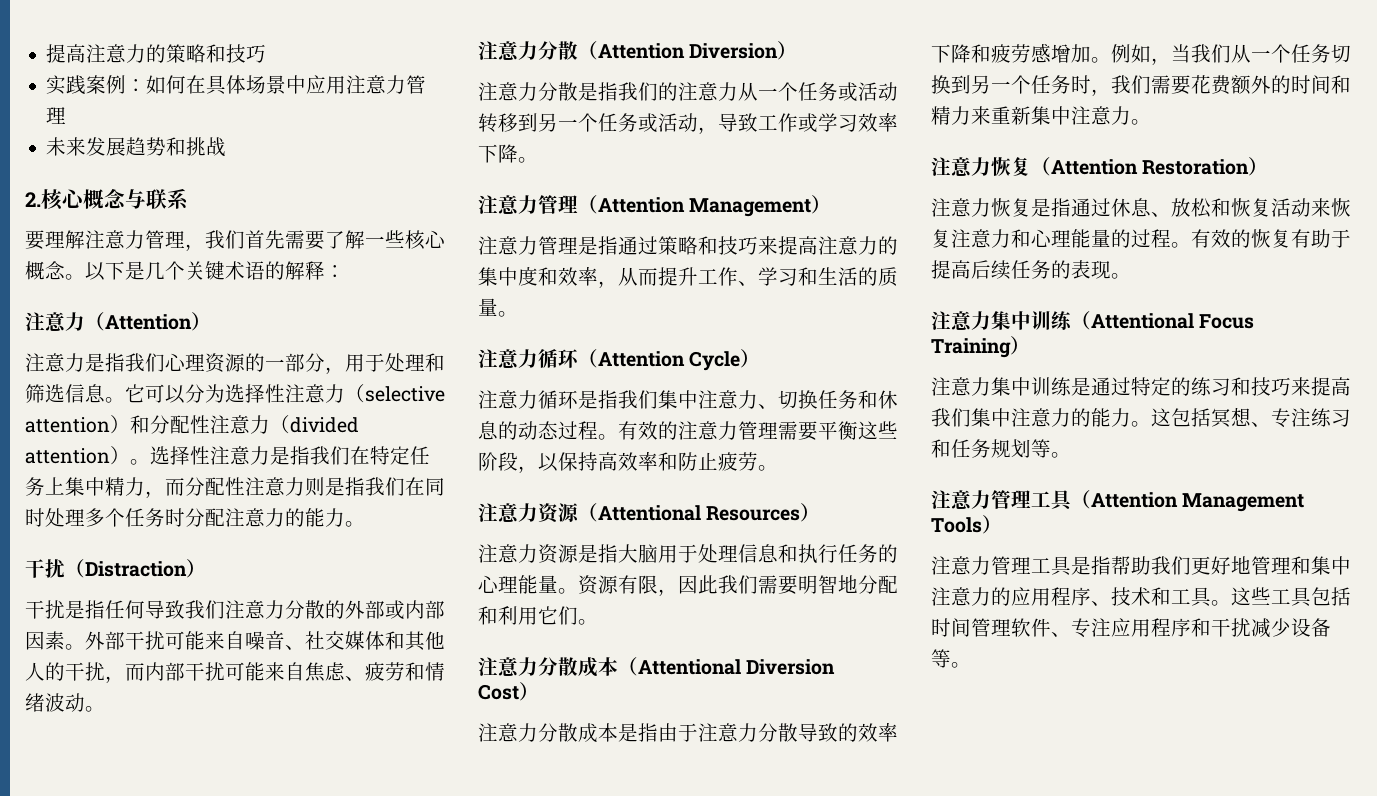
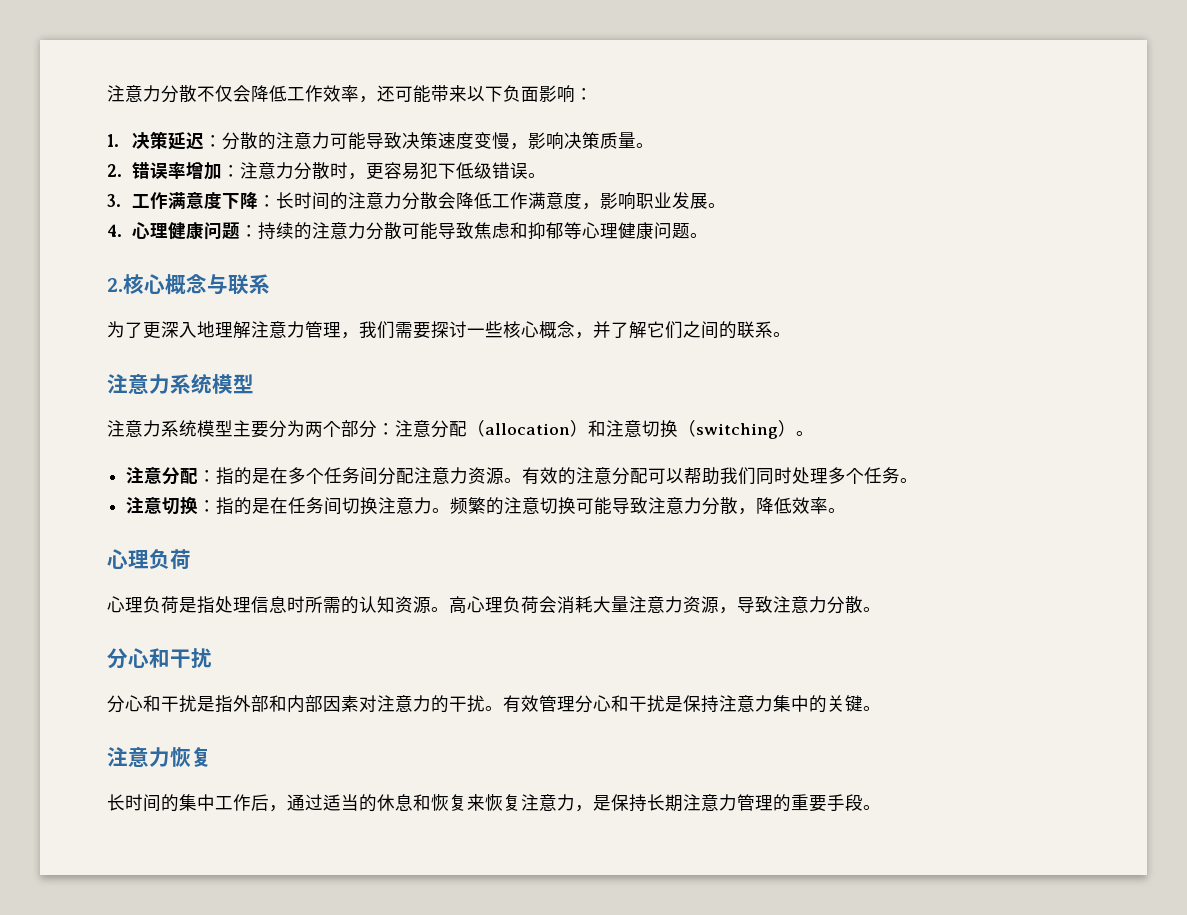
- 提高注意力的策略和技巧
- 实践案例：如何在具体场景中应用注意力管理
- 未来发展趋势和挑战
+ 注意力分散不仅会降低工作效率，还可能带来以下负面影响：
+ 1.决策延迟：分散的注意力可能导致决策速度变慢，影响决策质量。
+ 2.错误率增加：注意力分散时，更容易犯下低级错误。
+ 3.工作满意度下降：长时间的注意力分散会降低工作满意度，影响职业发展。
+ 4.心理健康问题：持续的注意力分散可能导致焦虑和抑郁等心理健康问题。
- 要理解注意力管理，我们首先需要了解一些核心概念。以下是几个关键术语的解释：
- 注意力（Attention）
- 注意力是指我们心理资源的一部分，用于处理和筛选信息。它可以分为选择性注意力（selective attention）和分配性注意力（divided attention）。选择性注意力是指我们在特定任务上集中精力，而分配性注意力则是指我们在同时处理多个任务时分配注意力的能力。
- 干扰（Distraction）
- 干扰是指任何导致我们注意力分散的外部或内部因素。外部干扰可能来自噪音、社交媒体和其他人的干扰，而内部干扰可能来自焦虑、疲劳和情绪波动。
- 注意力分散（Attention Diversion）
- 注意力分散是指我们的注意力从一个任务或活动转移到另一个任务或活动，导致工作或学习效率下降。
- 注意力管理（Attention Management）
- 注意力管理是指通过策略和技巧来提高注意力的集中度和效率，从而提升工作、学习和生活的质量。
- 注意力循环（Attention Cycle）
- 注意力循环是指我们集中注意力、切换任务和休息的动态过程。有效的注意力管理需要平衡这些阶段，以保持高效率和防止疲劳。
- 注意力资源（Attentional Resources）
- 注意力资源是指大脑用于处理信息和执行任务的心理能量。资源有限，因此我们需要明智地分配和利用它们。
- 注意力分散成本（Attentional Diversion Cost）
- 注意力分散成本是指由于注意力分散导致的效率下降和疲劳感增加。例如，当我们从一个任务切换到另一个任务时，我们需要花费额外的时间和精力来重新集中注意力。
- 注意力恢复（Attention Restoration）
- 注意力恢复是指通过休息、放松和恢复活动来恢复注意力和心理能量的过程。有效的恢复有助于提高后续任务的表现。
- 注意力集中训练（Attentional Focus Training）
- 注意力集中训练是通过特定的练习和技巧来提高我们集中注意力的能力。这包括冥想、专注练习和任务规划等。
- 注意力管理工具（Attention Management Tools）
- 注意力管理工具是指帮助我们更好地管理和集中注意力的应用程序、技术和工具。这些工具包括时间管理软件、专注应用程序和干扰减少设备等。
+ 为了更深入地理解注意力管理，我们需要探讨一些核心概念，并了解它们之间的联系。
+ 注意力系统模型
+ 注意力系统模型主要分为两个部分：注意分配（allocation）和注意切换（switching）。
+ 注意分配：指的是在多个任务间分配注意力资源。有效的注意分配可以帮助我们同时处理多个任务。
+ 注意切换：指的是在任务间切换注意力。频繁的注意切换可能导致注意力分散，降低效率。
+ 心理负荷
+ 心理负荷是指处理信息时所需的认知资源。高心理负荷会消耗大量注意力资源，导致注意力分散。
+ 分心和干扰
+ 分心和干扰是指外部和内部因素对注意力的干扰。有效管理分心和干扰是保持注意力集中的关键。
+ 注意力恢复
+ 长时间的集中工作后，通过适当的休息和恢复来恢复注意力，是保持长期注意力管理的重要手段。

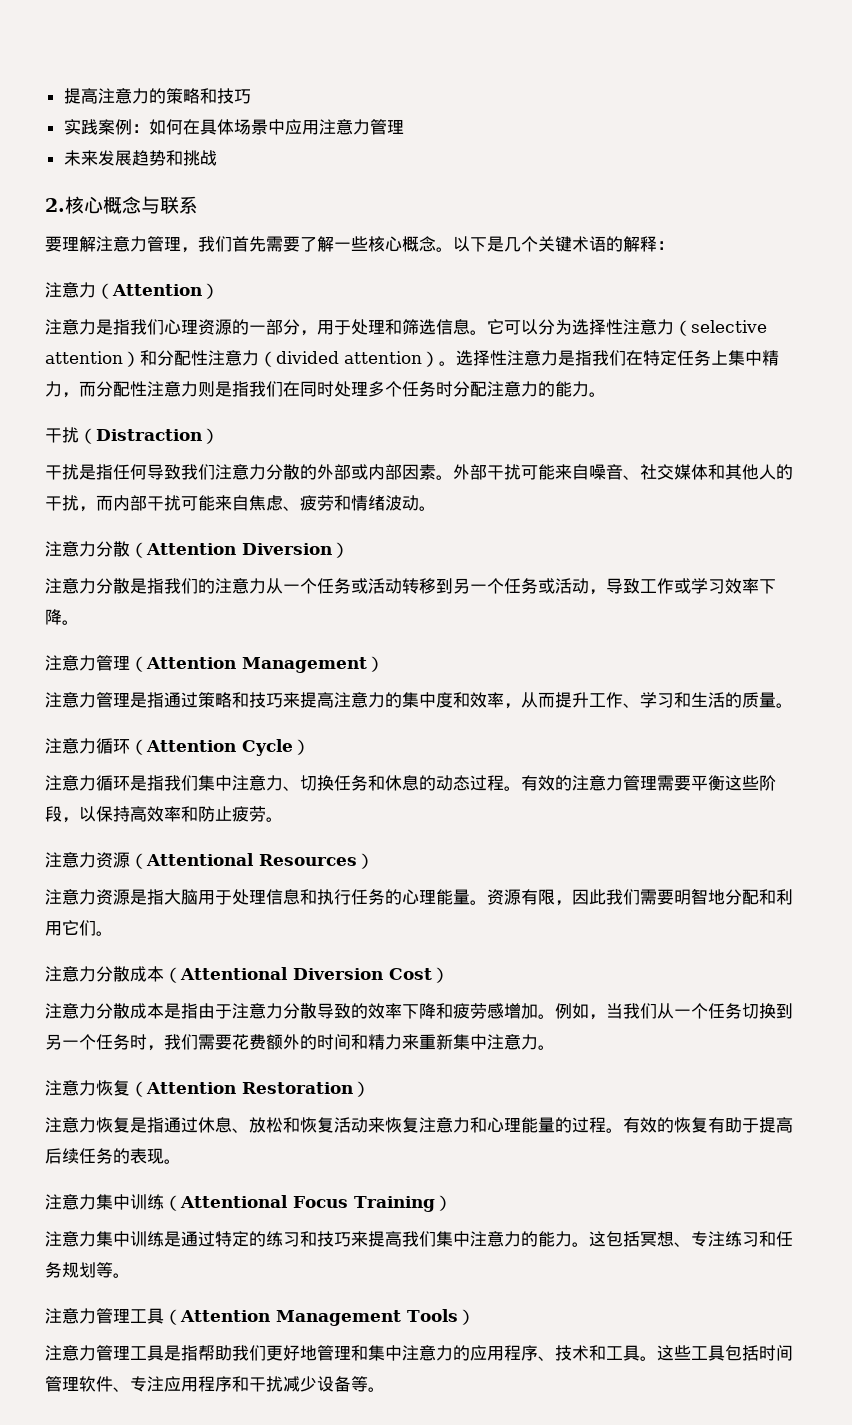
- 注意力分散不仅会降低工作效率，还可能带来以下负面影响：
- 1.决策延迟：分散的注意力可能导致决策速度变慢，影响决策质量。
- 2.错误率增加：注意力分散时，更容易犯下低级错误。
- 3.工作满意度下降：长时间的注意力分散会降低工作满意度，影响职业发展。
- 4.心理健康问题：持续的注意力分散可能导致焦虑和抑郁等心理健康问题。
+ 提高注意力的策略和技巧
+ 实践案例：如何在具体场景中应用注意力管理
+ 未来发展趋势和挑战
- 为了更深入地理解注意力管理，我们需要探讨一些核心概念，并了解它们之间的联系。
- 注意力系统模型
- 注意力系统模型主要分为两个部分：注意分配（allocation）和注意切换（switching）。
- 注意分配：指的是在多个任务间分配注意力资源。有效的注意分配可以帮助我们同时处理多个任务。
- 注意切换：指的是在任务间切换注意力。频繁的注意切换可能导致注意力分散，降低效率。
- 心理负荷
- 心理负荷是指处理信息时所需的认知资源。高心理负荷会消耗大量注意力资源，导致注意力分散。
- 分心和干扰
- 分心和干扰是指外部和内部因素对注意力的干扰。有效管理分心和干扰是保持注意力集中的关键。
- 注意力恢复
- 长时间的集中工作后，通过适当的休息和恢复来恢复注意力，是保持长期注意力管理的重要手段。
+ 要理解注意力管理，我们首先需要了解一些核心概念。以下是几个关键术语的解释：
+ 注意力（Attention）
+ 注意力是指我们心理资源的一部分，用于处理和筛选信息。它可以分为选择性注意力（selective attention）和分配性注意力（divided attention）。选择性注意力是指我们在特定任务上集中精力，而分配性注意力则是指我们在同时处理多个任务时分配注意力的能力。
+ 干扰（Distraction）
+ 干扰是指任何导致我们注意力分散的外部或内部因素。外部干扰可能来自噪音、社交媒体和其他人的干扰，而内部干扰可能来自焦虑、疲劳和情绪波动。
+ 注意力分散（Attention Diversion）
+ 注意力分散是指我们的注意力从一个任务或活动转移到另一个任务或活动，导致工作或学习效率下降。
+ 注意力管理（Attention Management）
+ 注意力管理是指通过策略和技巧来提高注意力的集中度和效率，从而提升工作、学习和生活的质量。
+ 注意力循环（Attention Cycle）
+ 注意力循环是指我们集中注意力、切换任务和休息的动态过程。有效的注意力管理需要平衡这些阶段，以保持高效率和防止疲劳。
+ 注意力资源（Attentional Resources）
+ 注意力资源是指大脑用于处理信息和执行任务的心理能量。资源有限，因此我们需要明智地分配和利用它们。
+ 注意力分散成本（Attentional Diversion Cost）
+ 注意力分散成本是指由于注意力分散导致的效率下降和疲劳感增加。例如，当我们从一个任务切换到另一个任务时，我们需要花费额外的时间和精力来重新集中注意力。
+ 注意力恢复（Attention Restoration）
+ 注意力恢复是指通过休息、放松和恢复活动来恢复注意力和心理能量的过程。有效的恢复有助于提高后续任务的表现。
+ 注意力集中训练（Attentional Focus Training）
+ 注意力集中训练是通过特定的练习和技巧来提高我们集中注意力的能力。这包括冥想、专注练习和任务规划等。
+ 注意力管理工具（Attention Management Tools）
+ 注意力管理工具是指帮助我们更好地管理和集中注意力的应用程序、技术和工具。这些工具包括时间管理软件、专注应用程序和干扰减少设备等。

